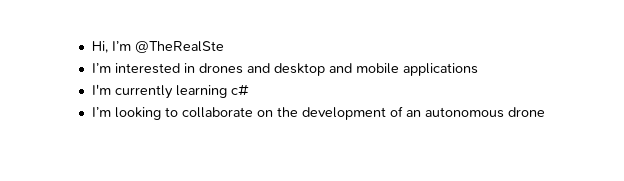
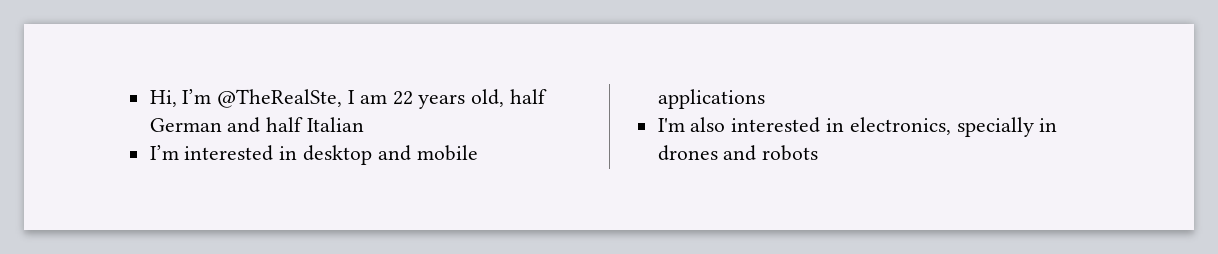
- Hi, I’m @TheRealSte
+ Hi, I’m @TheRealSte, I am 22 years old, half German and half Italian
- I’m interested in drones and desktop and mobile applications
+ I’m interested in desktop and mobile applications
- I'm currently learning c#
- I’m looking to collaborate on the development of an autonomous drone
+ I'm also interested in electronics, specially in drones and robots

